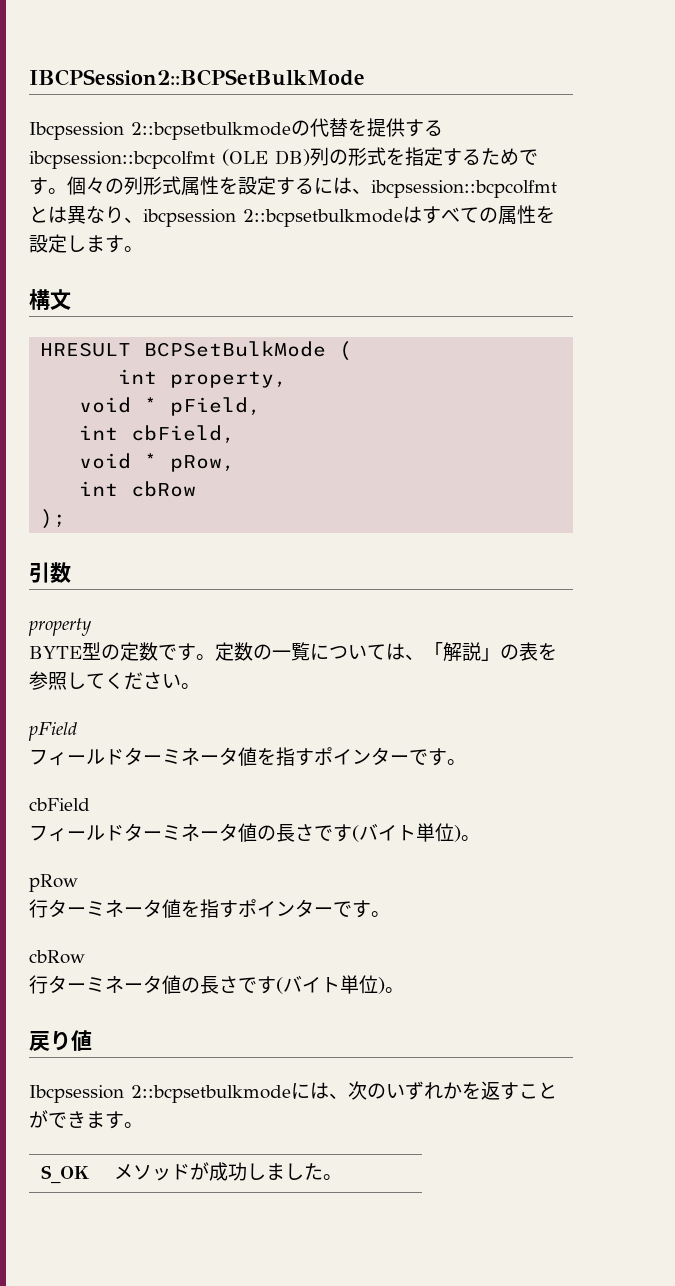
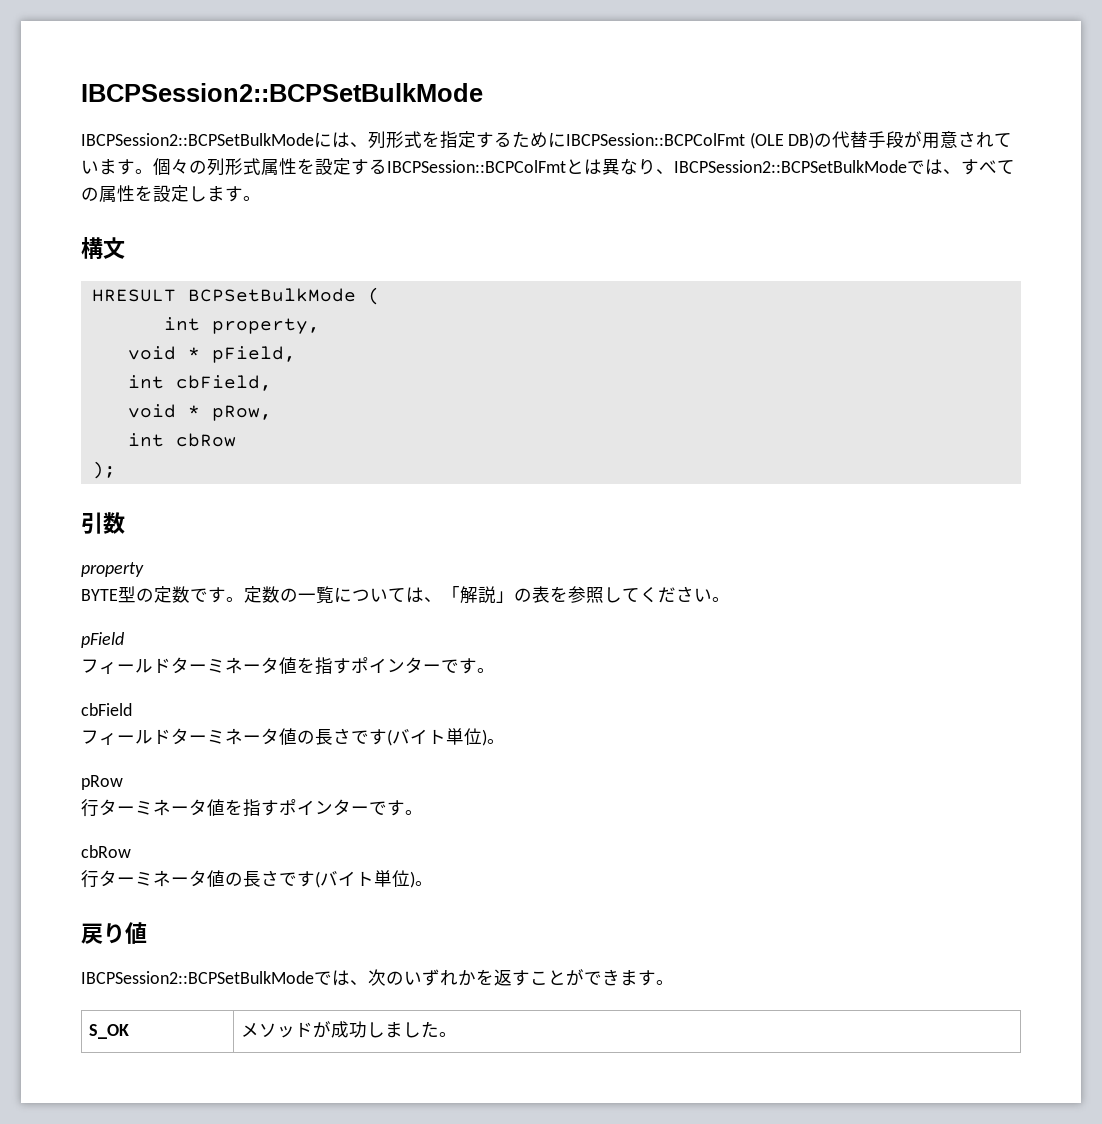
- Ibcpsession 2::bcpsetbulkmodeの代替を提供するibcpsession::bcpcolfmt (OLE DB)列の形式を指定するためです。
+ IBCPSession2::BCPSetBulkModeには、列形式を指定するためにIBCPSession::BCPColFmt (OLE DB)の代替手段が用意されています。
- 個々の列形式属性を設定するには、ibcpsession::bcpcolfmtとは異なり、ibcpsession 2::bcpsetbulkmodeはすべての属性を設定します。
+ 個々の列形式属性を設定するIBCPSession::BCPColFmtとは異なり、IBCPSession2::BCPSetBulkModeでは、すべての属性を設定します。
- Ibcpsession 2::bcpsetbulkmodeには、次のいずれかを返すことができます。
+ IBCPSession2::BCPSetBulkModeでは、次のいずれかを返すことができます。

